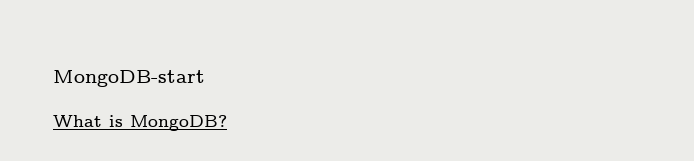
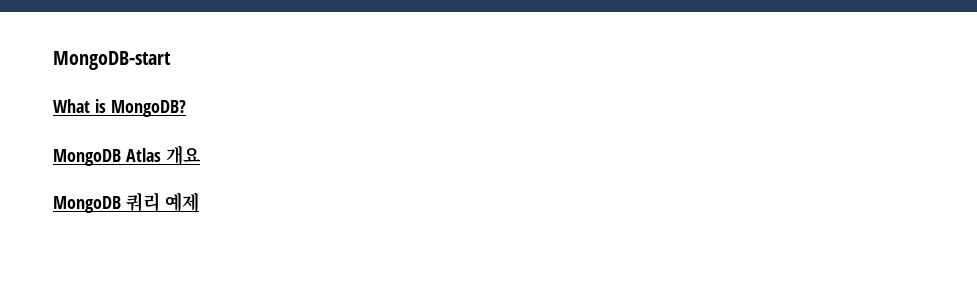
+ MongoDB Atlas 개요
+ MongoDB 쿼리 예제

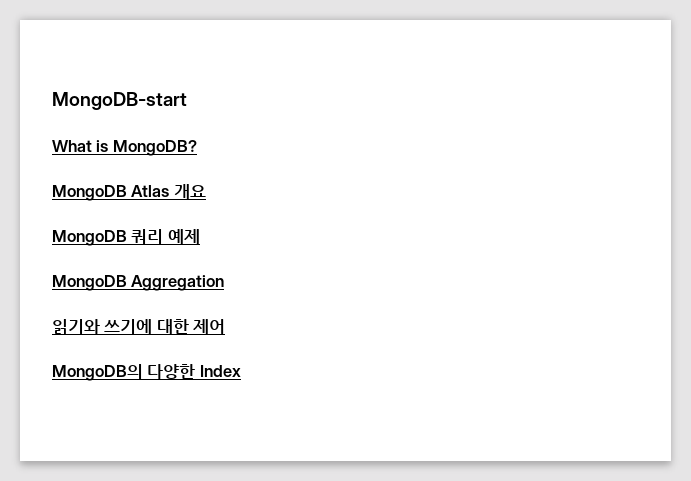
+ MongoDB Aggregation
+ 읽기와 쓰기에 대한 제어
+ MongoDB의 다양한 Index

